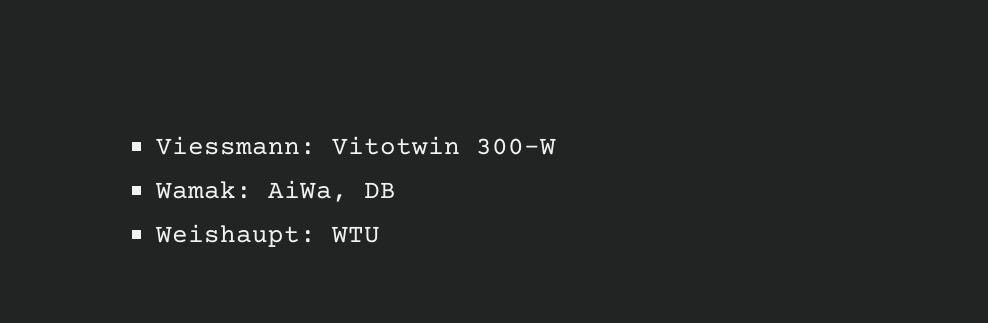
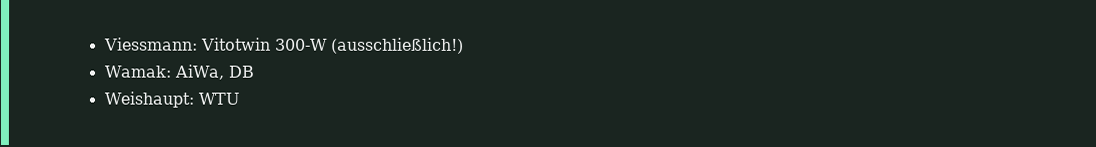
- Viessmann: Vitotwin 300-W
+ Viessmann: Vitotwin 300-W (ausschließlich!)

